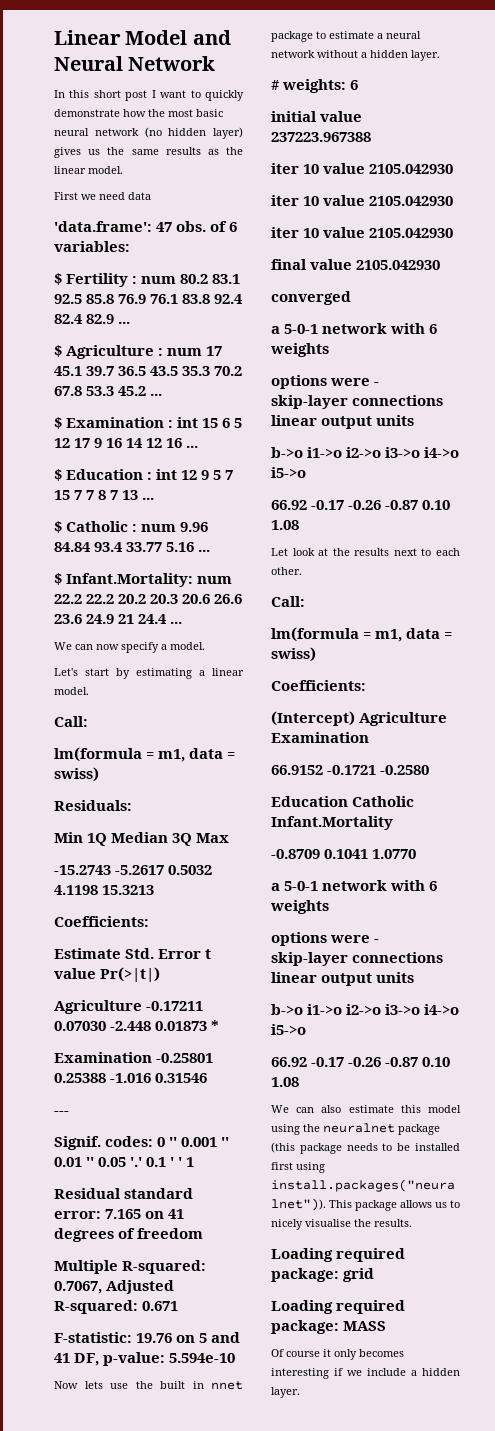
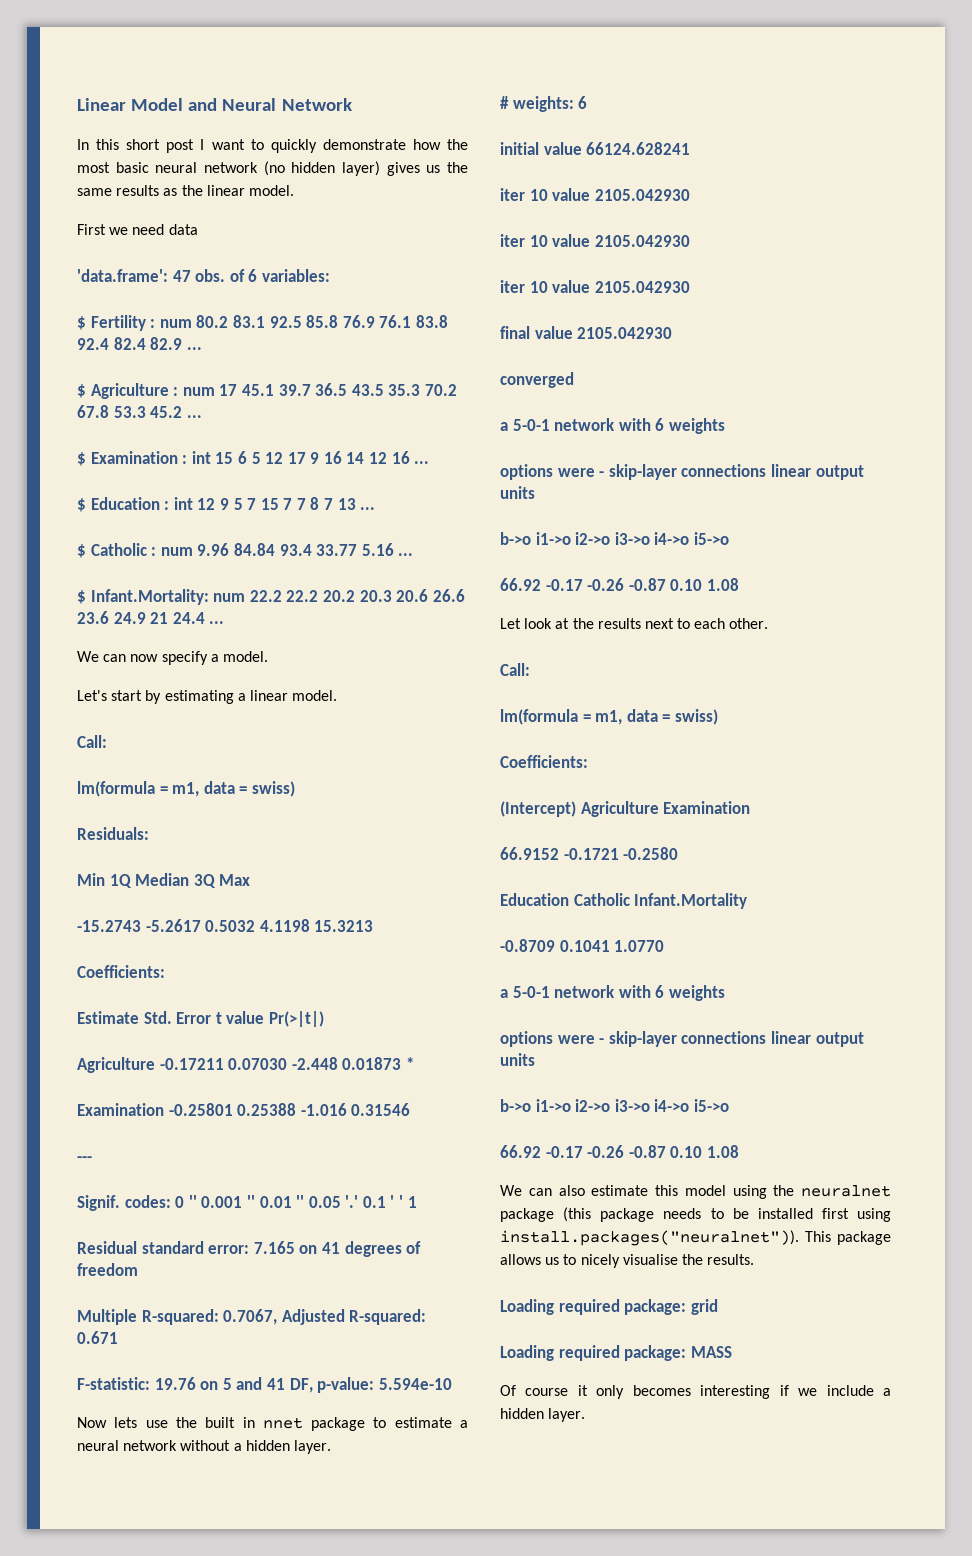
- initial value 237223.967388
+ initial value 66124.628241

